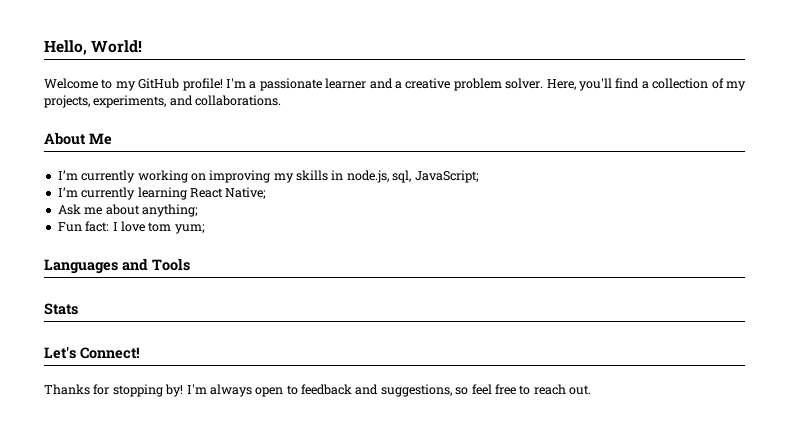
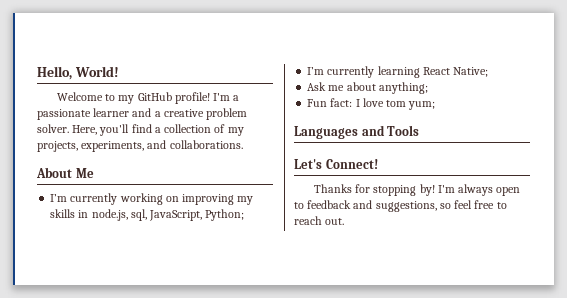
- I’m currently working on improving my skills in node.js, sql, JavaScript;
+ I’m currently working on improving my skills in node.js, sql, JavaScript, Python;
- Stats

